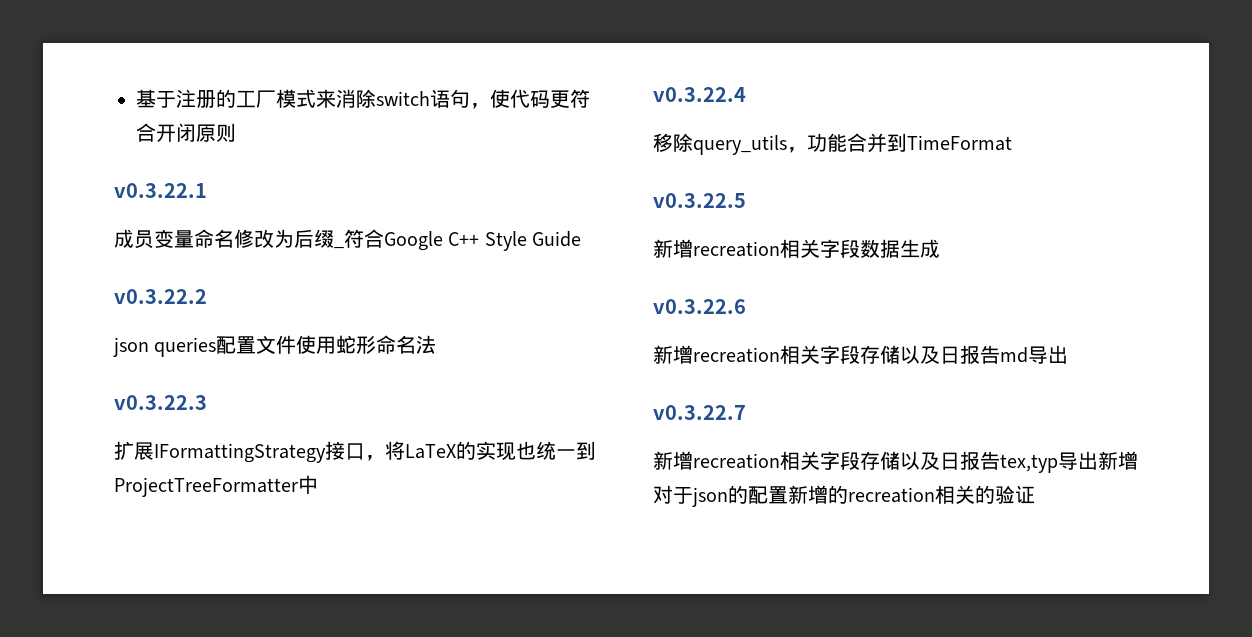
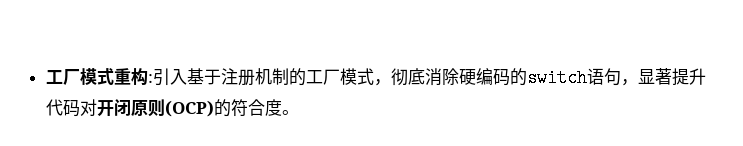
- 基于注册的工厂模式来消除switch语句，使代码更符合开闭原则
- v0.3.22.1
- 成员变量命名修改为后缀_符合Google C++ Style Guide
- v0.3.22.2
- json queries配置文件使用蛇形命名法
- v0.3.22.3
- 扩展IFormattingStrategy接口，将LaTeX的实现也统一到ProjectTreeFormatter中
- v0.3.22.4
- 移除query_utils，功能合并到TimeFormat
- v0.3.22.5
- 新增recreation相关字段数据生成
- v0.3.22.6
- 新增recreation相关字段存储以及日报告md导出
- v0.3.22.7
- 新增recreation相关字段存储以及日报告tex,typ导出新增对于json的配置新增的recreation相关的验证
+ 工厂模式重构:引入基于注册机制的工厂模式，彻底消除硬编码的switch语句，显著提升代码对开闭原则(OCP)的符合度。

